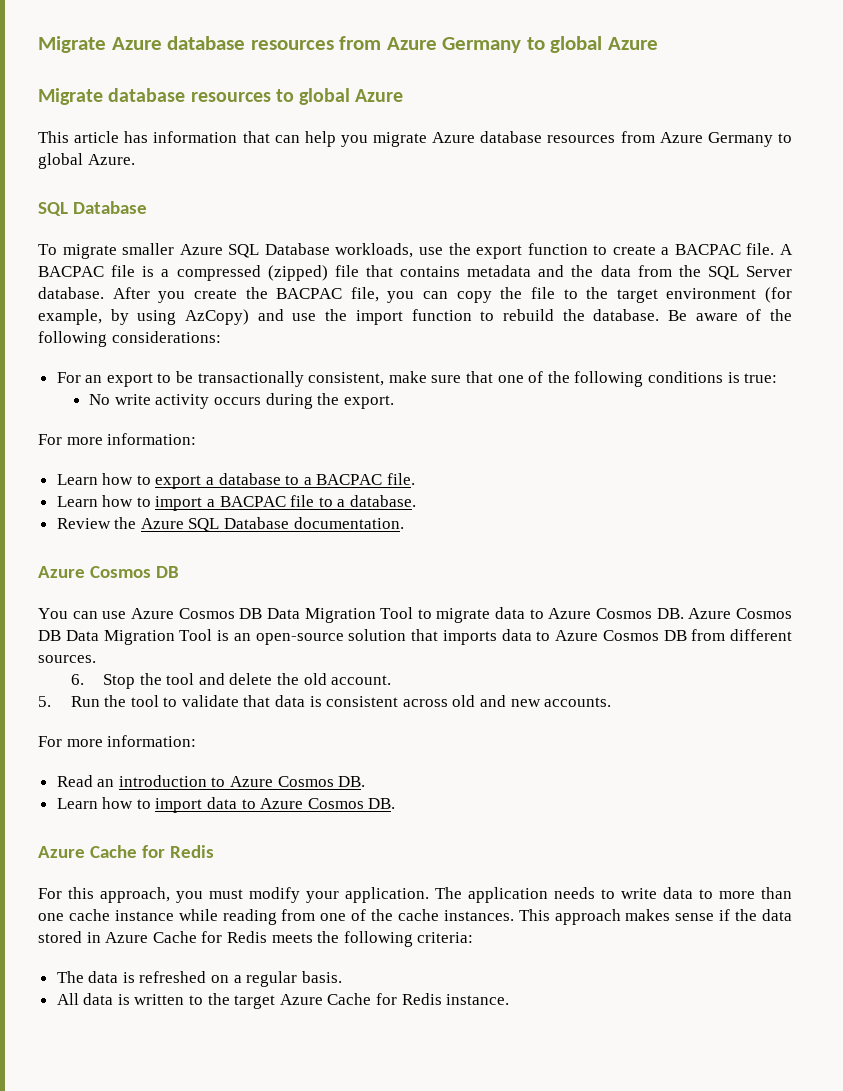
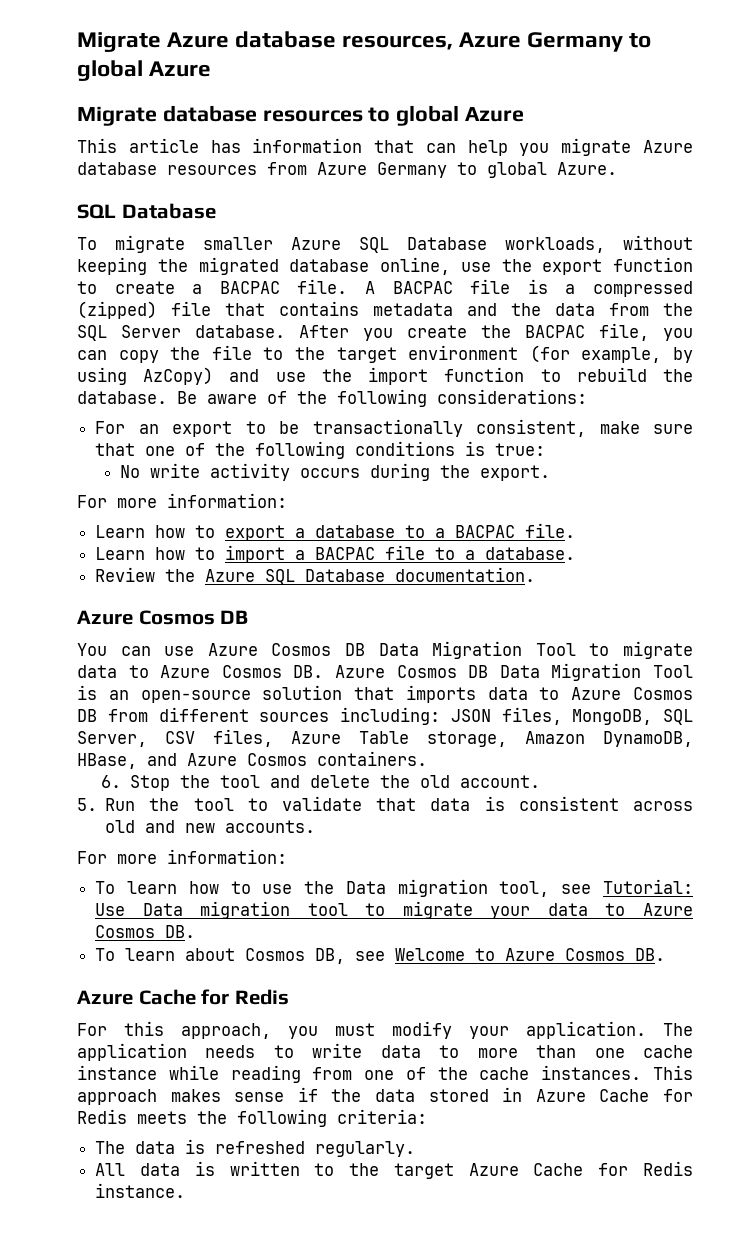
- Migrate Azure database resources from Azure Germany to global Azure
+ Migrate Azure database resources, Azure Germany to global Azure
- To migrate smaller Azure SQL Database workloads, use the export function to create a BACPAC file.
+ To migrate smaller Azure SQL Database workloads, without keeping the migrated database online, use the export function to create a BACPAC file.
- You can use Azure Cosmos DB Data Migration Tool to migrate data to Azure Cosmos DB. Azure Cosmos DB Data Migration Tool is an open-source solution that imports data to Azure Cosmos DB from different sources.
+ You can use Azure Cosmos DB Data Migration Tool to migrate data to Azure Cosmos DB. Azure Cosmos DB Data Migration Tool is an open-source solution that imports data to Azure Cosmos DB from different sources including: JSON files, MongoDB, SQL Server, CSV files, Azure Table storage, Amazon DynamoDB, HBase, and Azure Cosmos containers.
- Read an introduction to Azure Cosmos DB.
- Learn how to import data to Azure Cosmos DB.
+ To learn how to use the Data migration tool, see Tutorial: Use Data migration tool to migrate your data to Azure Cosmos DB.
+ To learn about Cosmos DB, see Welcome to Azure Cosmos DB.
- The data is refreshed on a regular basis.
+ The data is refreshed regularly.

